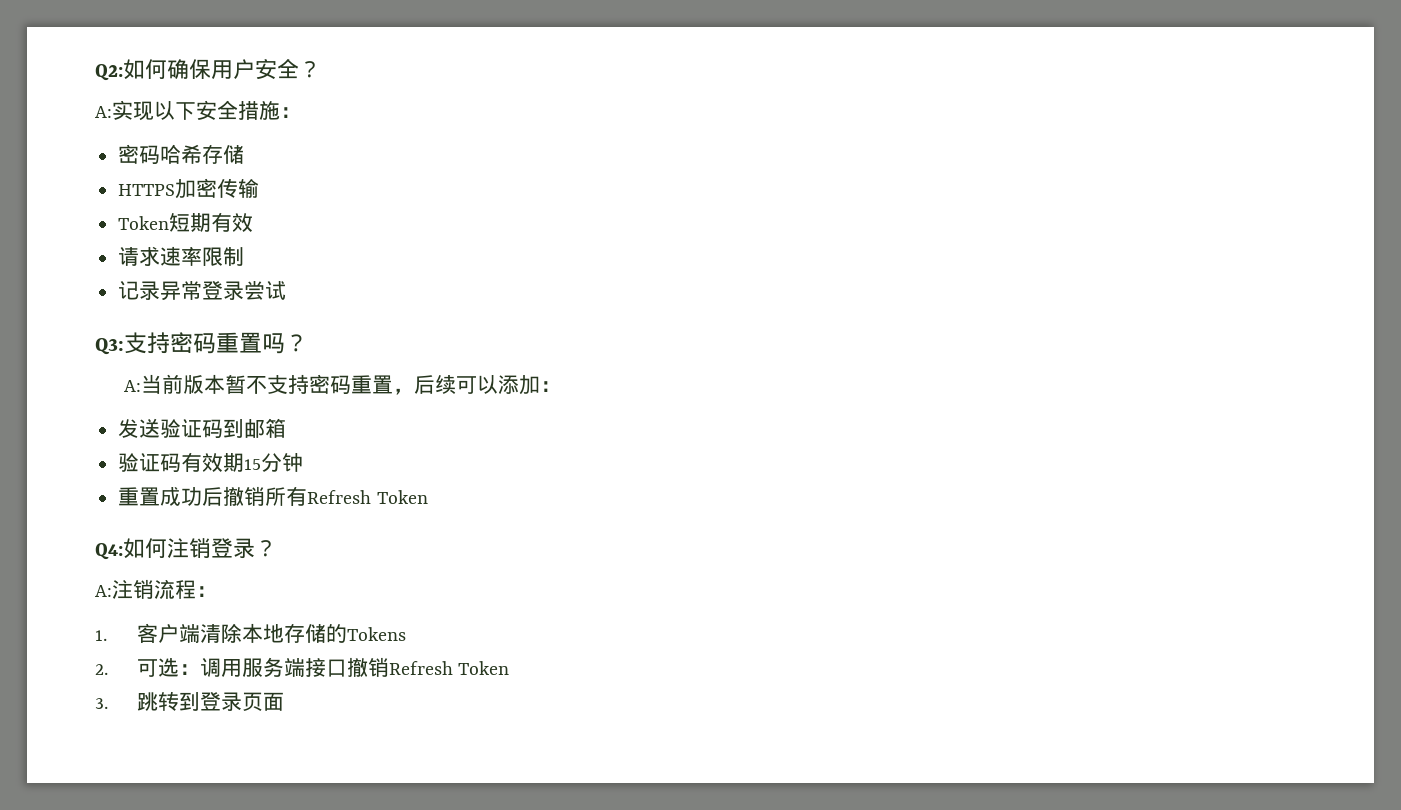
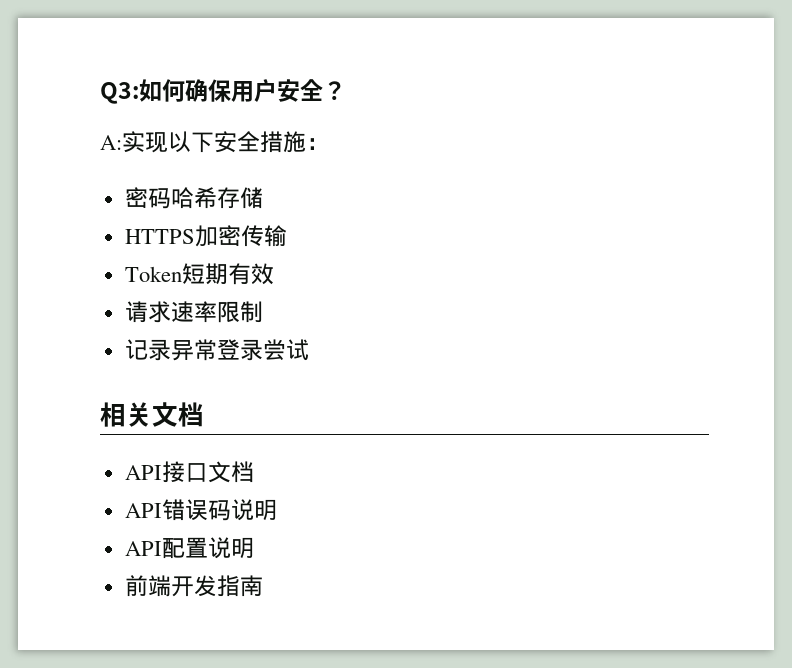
- Q2:如何确保用户安全？
+ Q3:如何确保用户安全？
- Q3:支持密码重置吗？
- A:当前版本暂不支持密码重置，后续可以添加：
- 发送验证码到邮箱
- 验证码有效期15分钟
- 重置成功后撤销所有Refresh Token
- Q4:如何注销登录？
- A:注销流程：
- 1.客户端清除本地存储的Tokens
- 2.可选：调用服务端接口撤销Refresh Token
- 3.跳转到登录页面
+ 相关文档
+ API接口文档
+ API错误码说明
+ API配置说明
+ 前端开发指南

